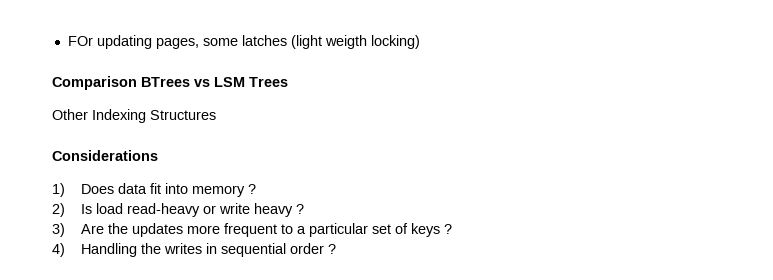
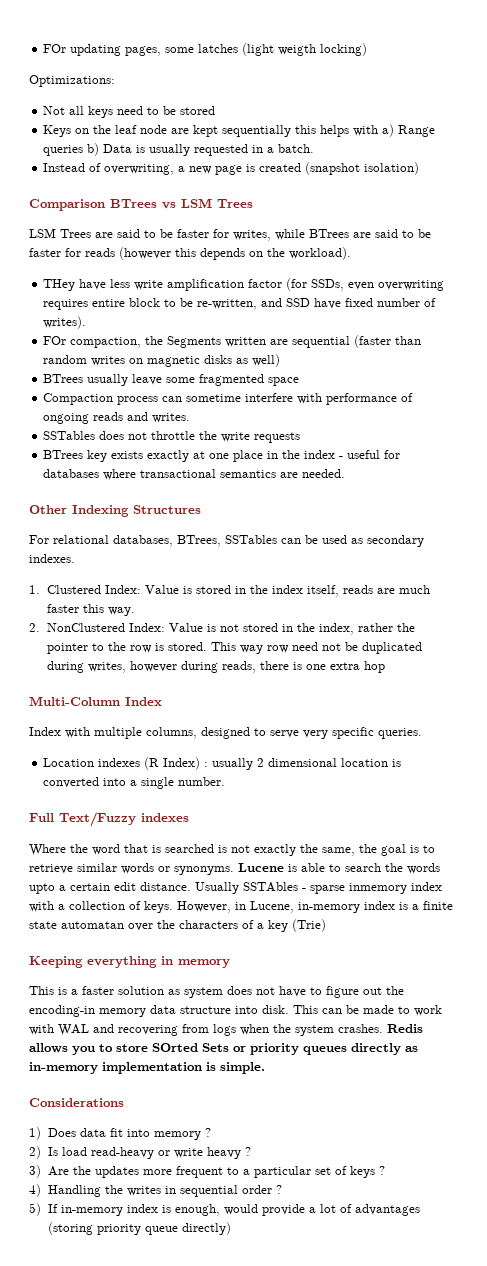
+ Optimizations:
+ Not all keys need to be stored
+ Keys on the leaf node are kept sequentially this helps with a) Range queries b) Data is usually requested in a batch.
+ Instead of overwriting, a new page is created (snapshot isolation)
+ LSM Trees are said to be faster for writes, while BTrees are said to be faster for reads (however this depends on the workload).
+ THey have less write amplification factor (for SSDs, even overwriting requires entire block to be re-written, and SSD have fixed number of writes).
+ FOr compaction, the Segments written are sequential (faster than random writes on magnetic disks as well)
+ BTrees usually leave some fragmented space
+ Compaction process can sometime interfere with performance of ongoing reads and writes.
+ SSTables does not throttle the write requests
+ BTrees key exists exactly at one place in the index - useful for databases where transactional semantics are needed.
  Other Indexing Structures
+ For relational databases, BTrees, SSTables can be used as secondary indexes.
+ 1. Clustered Index: Value is stored in the index itself, reads are much faster this way.
+ 2. NonClustered Index: Value is not stored in the index, rather the pointer to the row is stored. This way row need not be duplicated during writes, however during reads, there is one extra hop
+ Multi-Column Index
+ Index with multiple columns, designed to serve very specific queries.
+ Location indexes (R Index) : usually 2 dimensional location is converted into a single number.
+ Full Text/Fuzzy indexes
+ Where the word that is searched is not exactly the same, the goal is to retrieve similar words or synonyms. Lucene is able to search the words upto a certain edit distance. Usually SSTAbles - sparse inmemory index with a collection of keys. However, in Lucene, in-memory index is a finite state automatan over the characters of a key (Trie)
+ Keeping everything in memory
+ This is a faster solution as system does not have to figure out the encoding-in memory data structure into disk. This can be made to work with WAL and recovering from logs when the system crashes. Redis allows you to store SOrted Sets or priority queues directly as in-memory implementation is simple.
+ 5) If in-memory index is enough, would provide a lot of advantages (storing priority queue directly)

